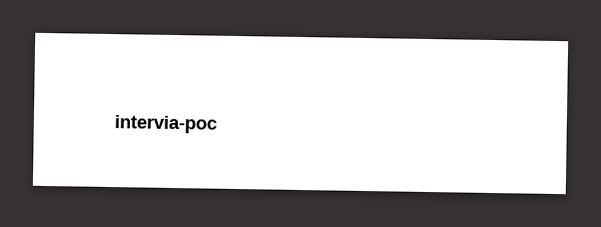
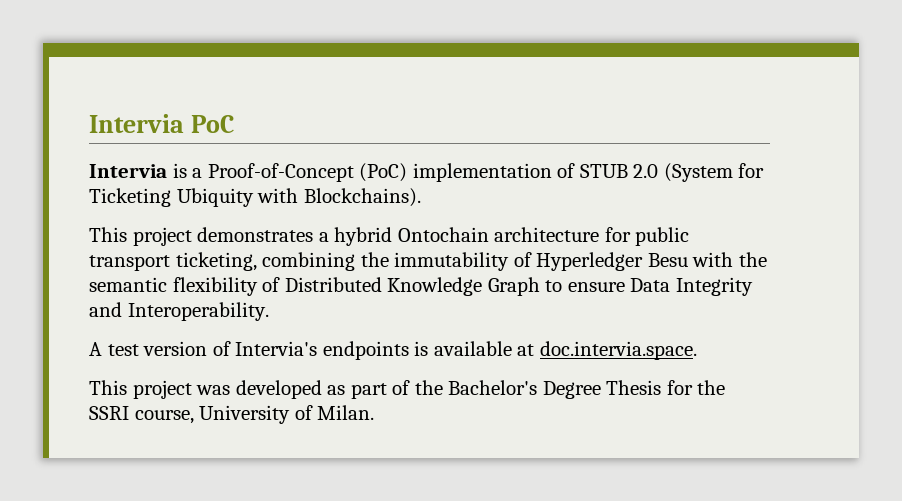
- intervia-poc
+ Intervia PoC
+ Intervia is a Proof-of-Concept (PoC) implementation of STUB 2.0 (System for Ticketing Ubiquity with Blockchains).
+ This project demonstrates a hybrid Ontochain architecture for public transport ticketing, combining the immutability of Hyperledger Besu with the semantic flexibility of Distributed Knowledge Graph to ensure Data Integrity and Interoperability.
+ A test version of Intervia's endpoints is available at doc.intervia.space.
+ This project was developed as part of the Bachelor's Degree Thesis for the SSRI course, University of Milan.

